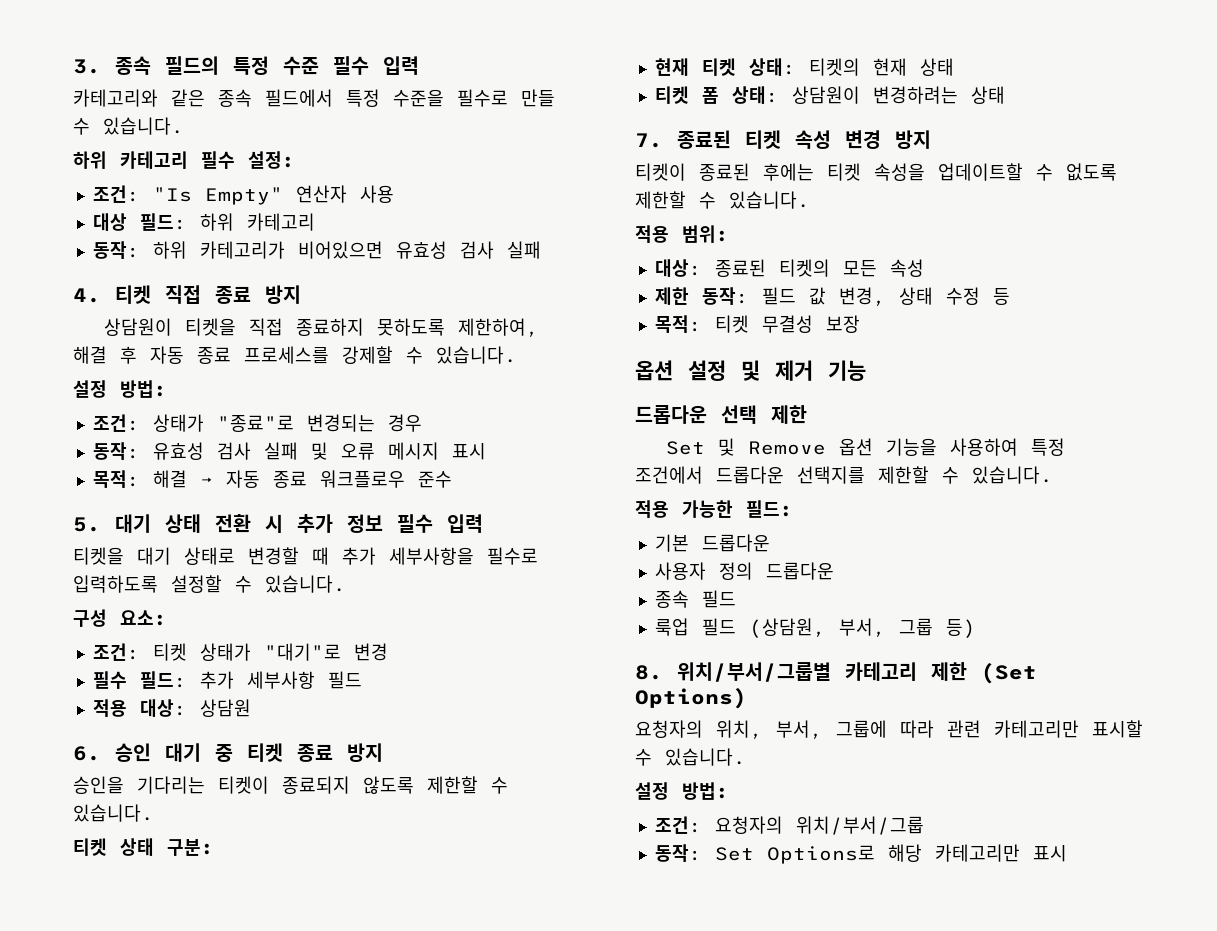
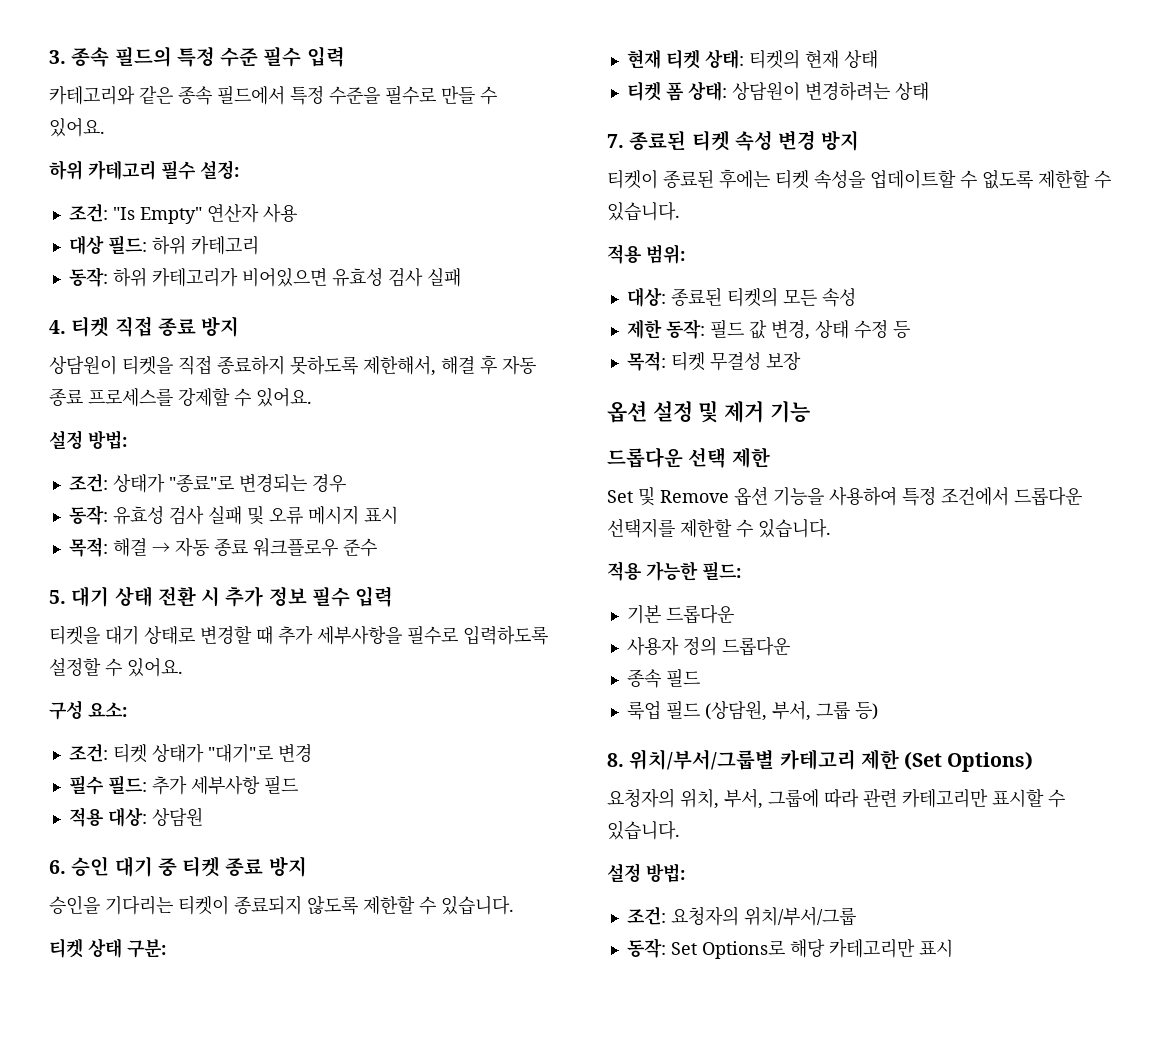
- 카테고리와 같은 종속 필드에서 특정 수준을 필수로 만들 수 있습니다.
+ 카테고리와 같은 종속 필드에서 특정 수준을 필수로 만들 수 있어요.
- 상담원이 티켓을 직접 종료하지 못하도록 제한하여, 해결 후 자동 종료 프로세스를 강제할 수 있습니다.
+ 상담원이 티켓을 직접 종료하지 못하도록 제한해서, 해결 후 자동 종료 프로세스를 강제할 수 있어요.
- 티켓을 대기 상태로 변경할 때 추가 세부사항을 필수로 입력하도록 설정할 수 있습니다.
+ 티켓을 대기 상태로 변경할 때 추가 세부사항을 필수로 입력하도록 설정할 수 있어요.

